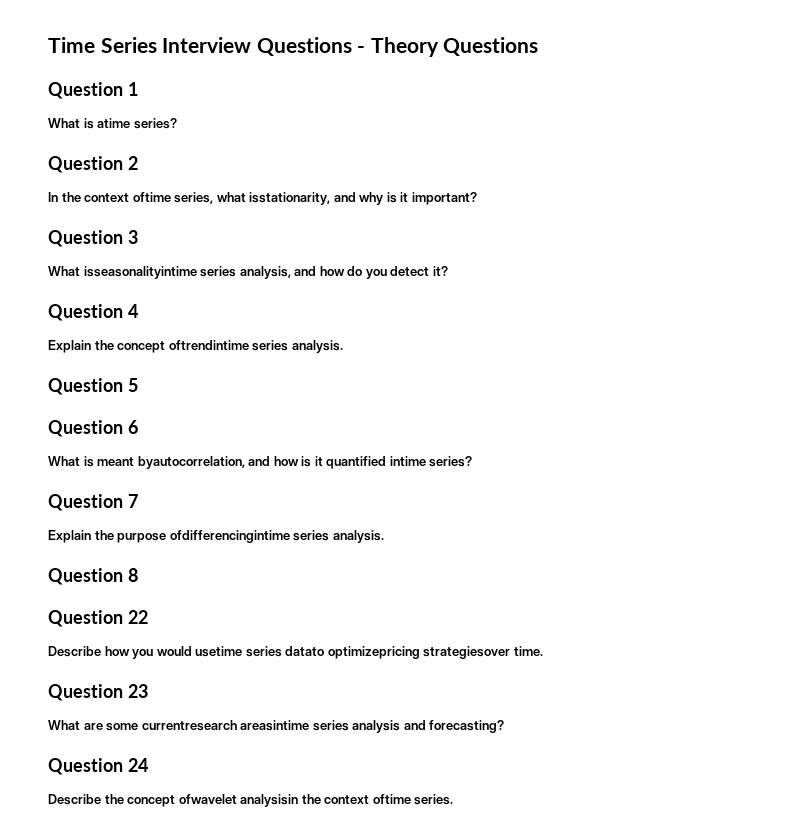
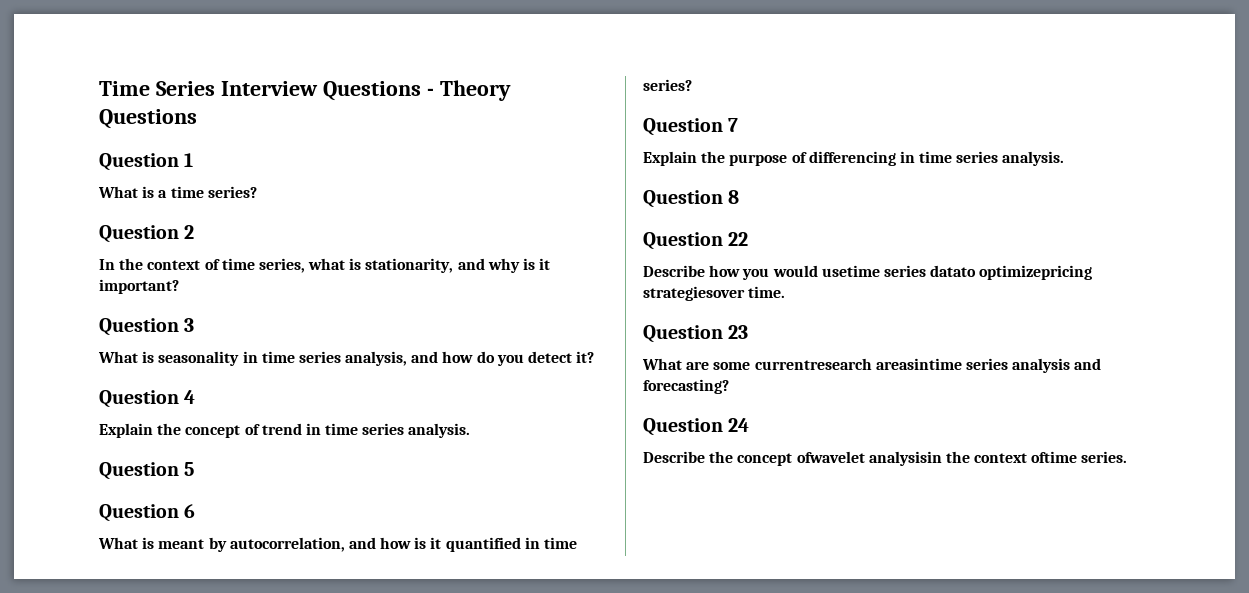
- What is atime series?
+ What is a time series?
- In the context oftime series, what isstationarity, and why is it important?
+ In the context of time series, what is stationarity, and why is it important?
- What isseasonalityintime series analysis, and how do you detect it?
+ What is seasonality in time series analysis, and how do you detect it?
- Explain the concept oftrendintime series analysis.
+ Explain the concept of trend in time series analysis.
- What is meant byautocorrelation, and how is it quantified intime series?
+ What is meant by autocorrelation, and how is it quantified in time series?
- Explain the purpose ofdifferencingintime series analysis.
+ Explain the purpose of differencing in time series analysis.

